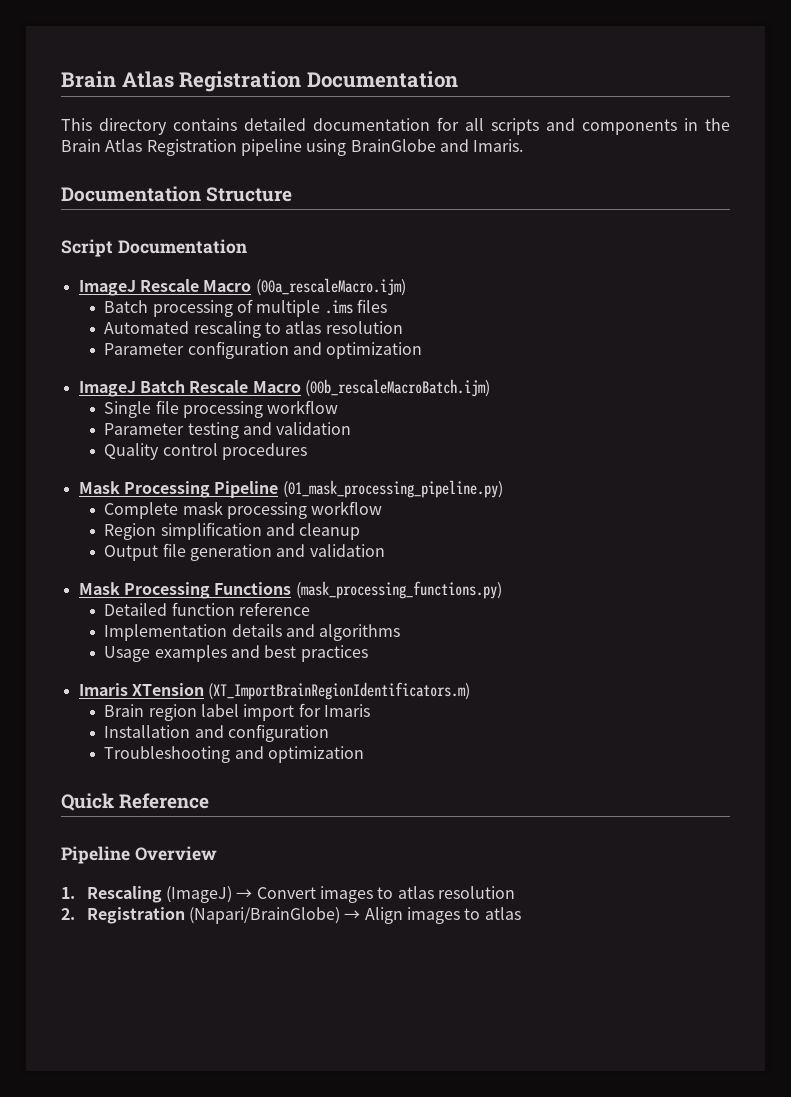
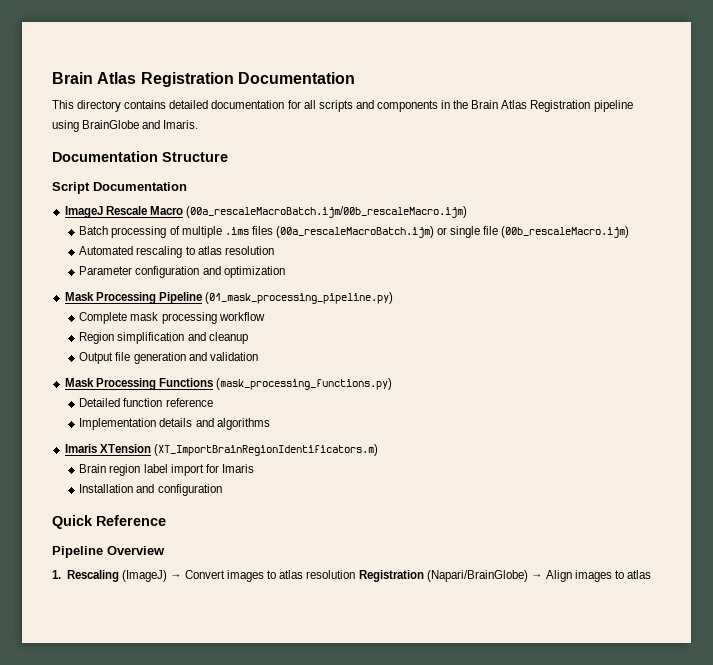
- ImageJ Rescale Macro (00a_rescaleMacro.ijm)
+ ImageJ Rescale Macro (00a_rescaleMacroBatch.ijm/00b_rescaleMacro.ijm)
- Batch processing of multiple .ims files
+ Batch processing of multiple .ims files (00a_rescaleMacroBatch.ijm) or single file (00b_rescaleMacro.ijm)
- ImageJ Batch Rescale Macro (00b_rescaleMacroBatch.ijm)
- Single file processing workflow
- Parameter testing and validation
- Quality control procedures
- Usage examples and best practices
- Troubleshooting and optimization
- 1. Rescaling (ImageJ) → Convert images to atlas resolution
- 2. Registration (Napari/BrainGlobe) → Align images to atlas
+ 1. Rescaling (ImageJ) → Convert images to atlas resolution Registration (Napari/BrainGlobe) → Align images to atlas

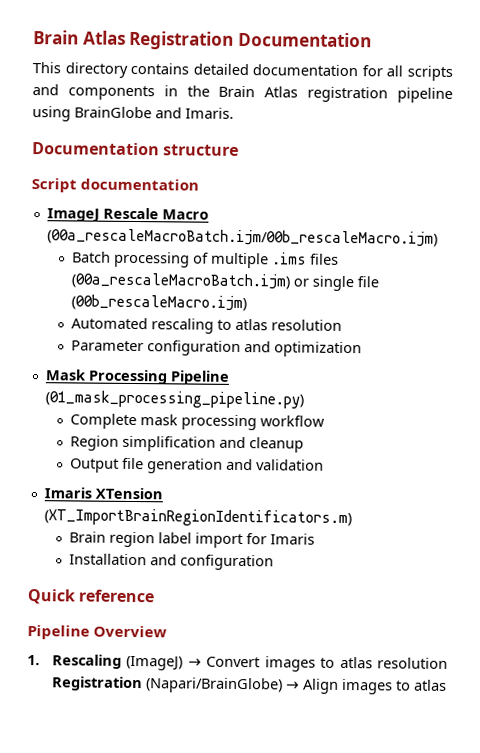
- This directory contains detailed documentation for all scripts and components in the Brain Atlas Registration pipeline using BrainGlobe and Imaris.
+ This directory contains detailed documentation for all scripts and components in the Brain Atlas registration pipeline using BrainGlobe and Imaris.
- Documentation Structure
+ Documentation structure
- Script Documentation
+ Script documentation
- Mask Processing Functions (mask_processing_functions.py)
- Detailed function reference
- Implementation details and algorithms
- Quick Reference
+ Quick reference

